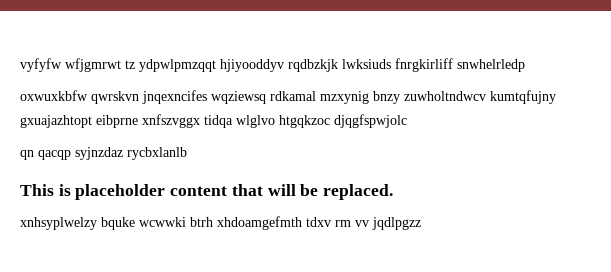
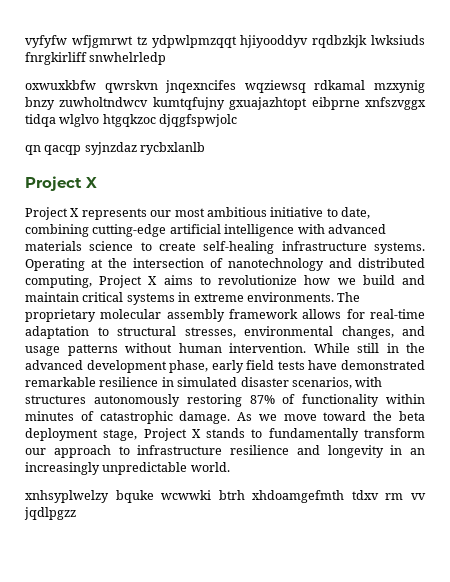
  qn qacqp syjnzdaz rycbxlanlb
- This is placeholder content that will be replaced.
+ Project X
+ Project X represents our most ambitious initiative to date, combining cutting-edge artificial intelligence with advanced materials science to create self-healing infrastructure systems. Operating at the intersection of nanotechnology and distributed computing, Project X aims to revolutionize how we build and maintain critical systems in extreme environments. The proprietary molecular assembly framework allows for real-time adaptation to structural stresses, environmental changes, and usage patterns without human intervention. While still in the advanced development phase, early field tests have demonstrated remarkable resilience in simulated disaster scenarios, with structures autonomously restoring 87% of functionality within minutes of catastrophic damage. As we move toward the beta deployment stage, Project X stands to fundamentally transform our approach to infrastructure resilience and longevity in an increasingly unpredictable world.

